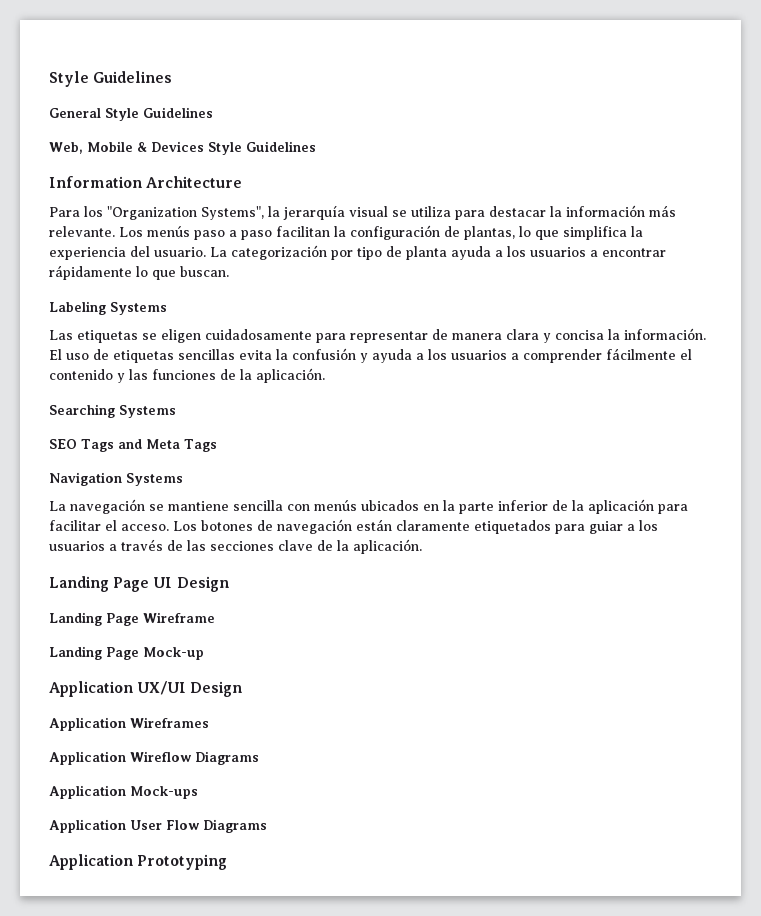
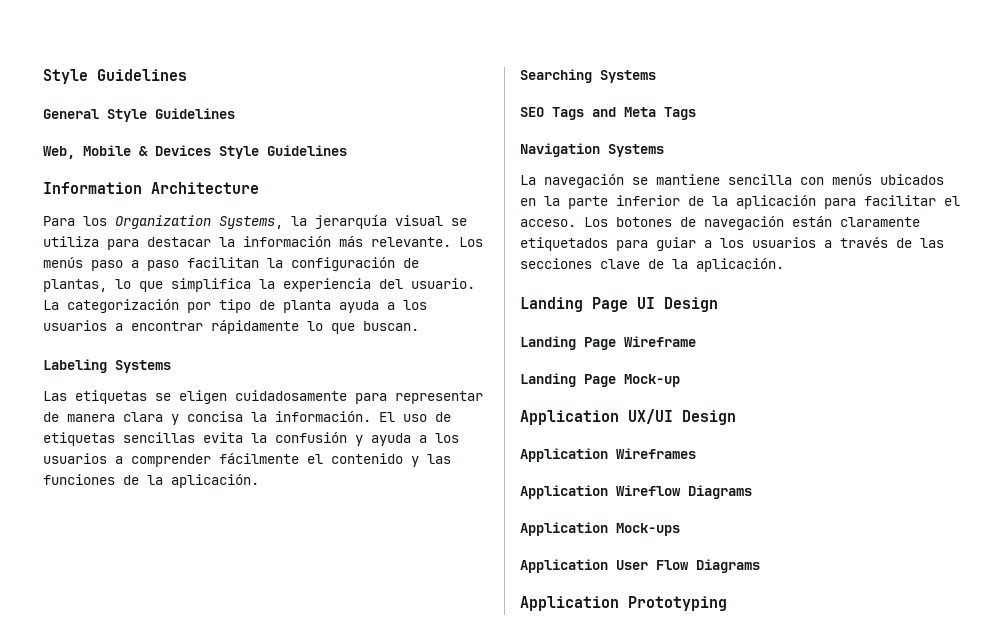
- Para los "Organization Systems", la jerarquía visual se utiliza para destacar la información más relevante.
+ Para los Organization Systems, la jerarquía visual se utiliza para destacar la información más relevante.

